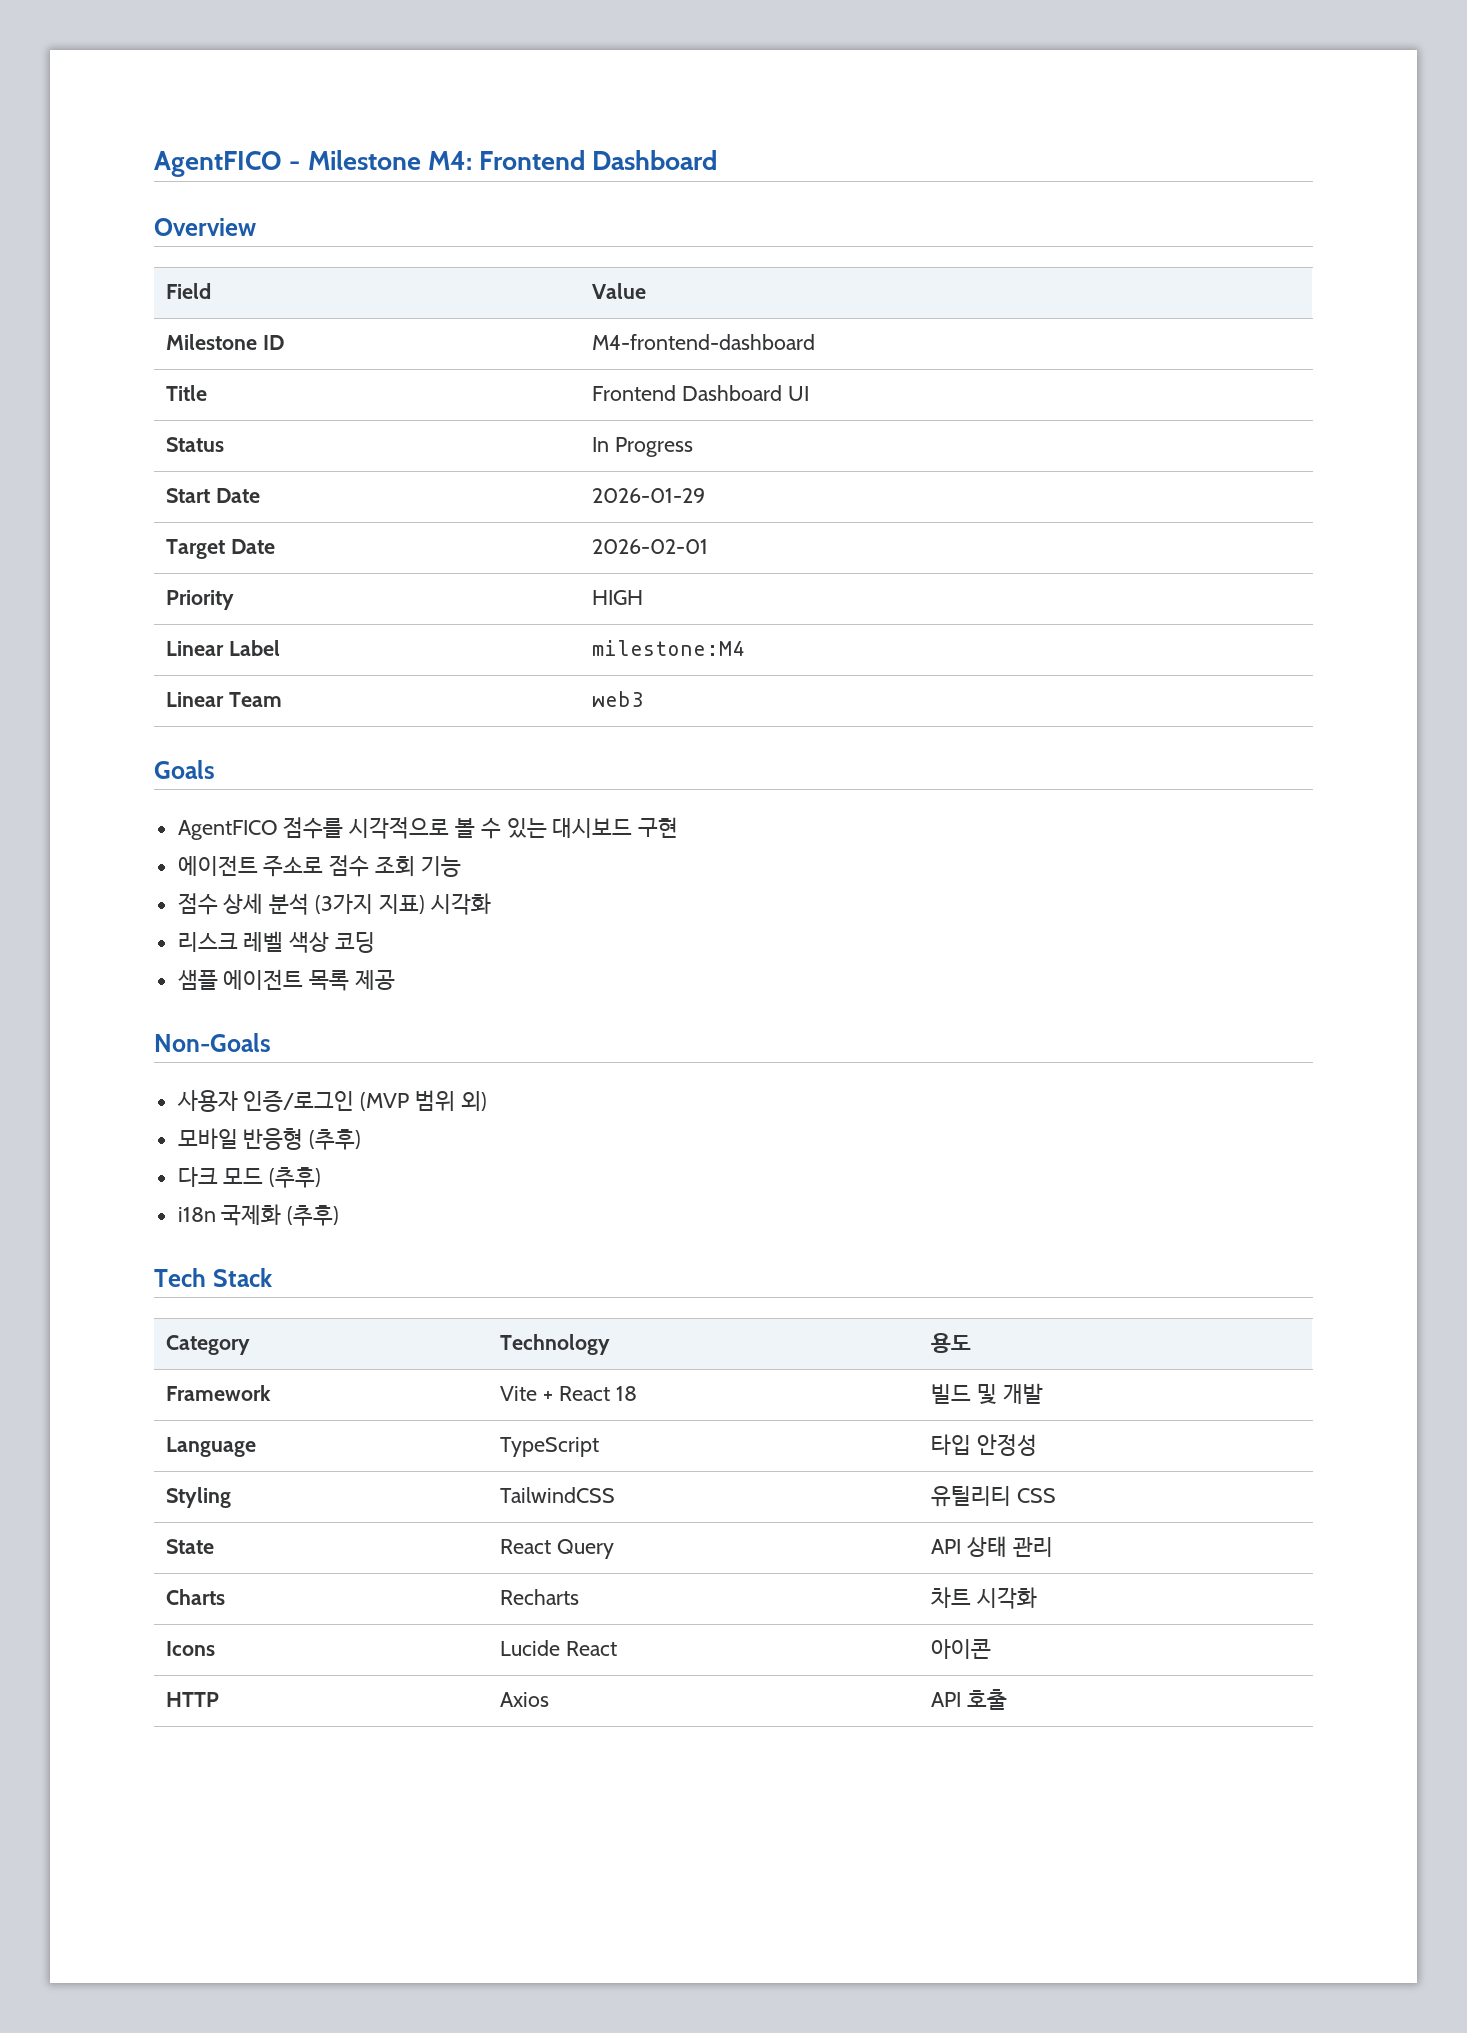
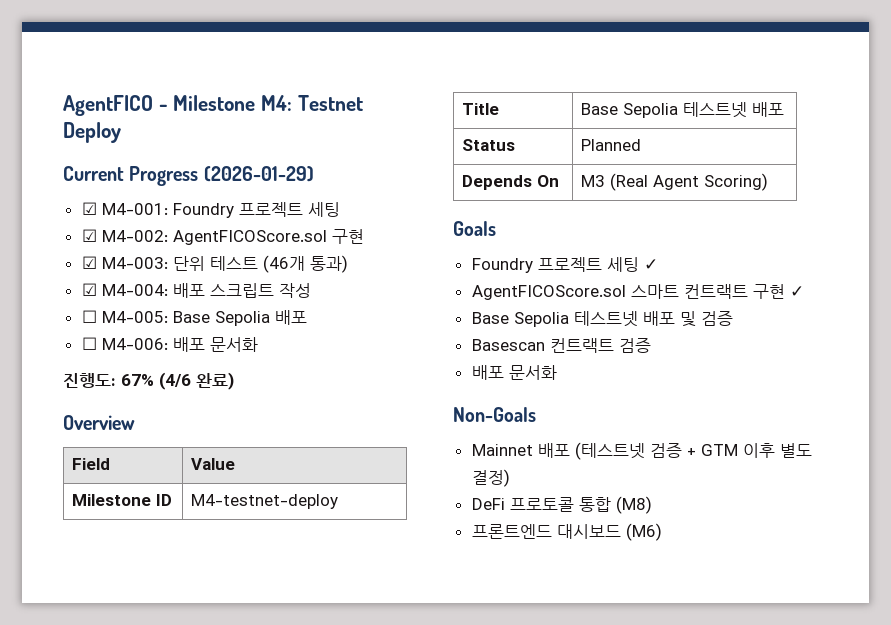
- AgentFICO - Milestone M4: Frontend Dashboard
+ AgentFICO - Milestone M4: Testnet Deploy
+ Current Progress (2026-01-29)
+ ☑ M4-001: Foundry 프로젝트 세팅
+ ☑ M4-002: AgentFICOScore.sol 구현
+ ☑ M4-003: 단위 테스트 (46개 통과)
+ ☑ M4-004: 배포 스크립트 작성
+ ☐ M4-005: Base Sepolia 배포
+ ☐ M4-006: 배포 문서화
+ 진행도: 67% (4/6 완료)
- Milestone ID | M4-frontend-dashboard
+ Milestone ID | M4-testnet-deploy
- Title | Frontend Dashboard UI
- Status | In Progress
- Start Date | 2026-01-29
- Target Date | 2026-02-01
- Priority | HIGH
- Linear Label | milestone:M4
- Linear Team | web3
+ Title | Base Sepolia 테스트넷 배포
+ Status | Planned
+ Depends On | M3 (Real Agent Scoring)
  Goals
- AgentFICO 점수를 시각적으로 볼 수 있는 대시보드 구현
- 에이전트 주소로 점수 조회 기능
- 점수 상세 분석 (3가지 지표) 시각화
- 리스크 레벨 색상 코딩
- 샘플 에이전트 목록 제공
+ Foundry 프로젝트 세팅 ✓
+ AgentFICOScore.sol 스마트 컨트랙트 구현 ✓
+ Base Sepolia 테스트넷 배포 및 검증
+ Basescan 컨트랙트 검증
+ 배포 문서화
  Non-Goals
- 사용자 인증/로그인 (MVP 범위 외)
- 모바일 반응형 (추후)
- 다크 모드 (추후)
- i18n 국제화 (추후)
- Tech Stack
- Category | Technology | 용도
- Framework | Vite + React 18 | 빌드 및 개발
- Language | TypeScript | 타입 안정성
- Styling | TailwindCSS | 유틸리티 CSS
- State | React Query | API 상태 관리
- Charts | Recharts | 차트 시각화
- Icons | Lucide React | 아이콘
- HTTP | Axios | API 호출
+ Mainnet 배포 (테스트넷 검증 + GTM 이후 별도 결정)
+ DeFi 프로토콜 통합 (M8)
+ 프론트엔드 대시보드 (M6)

